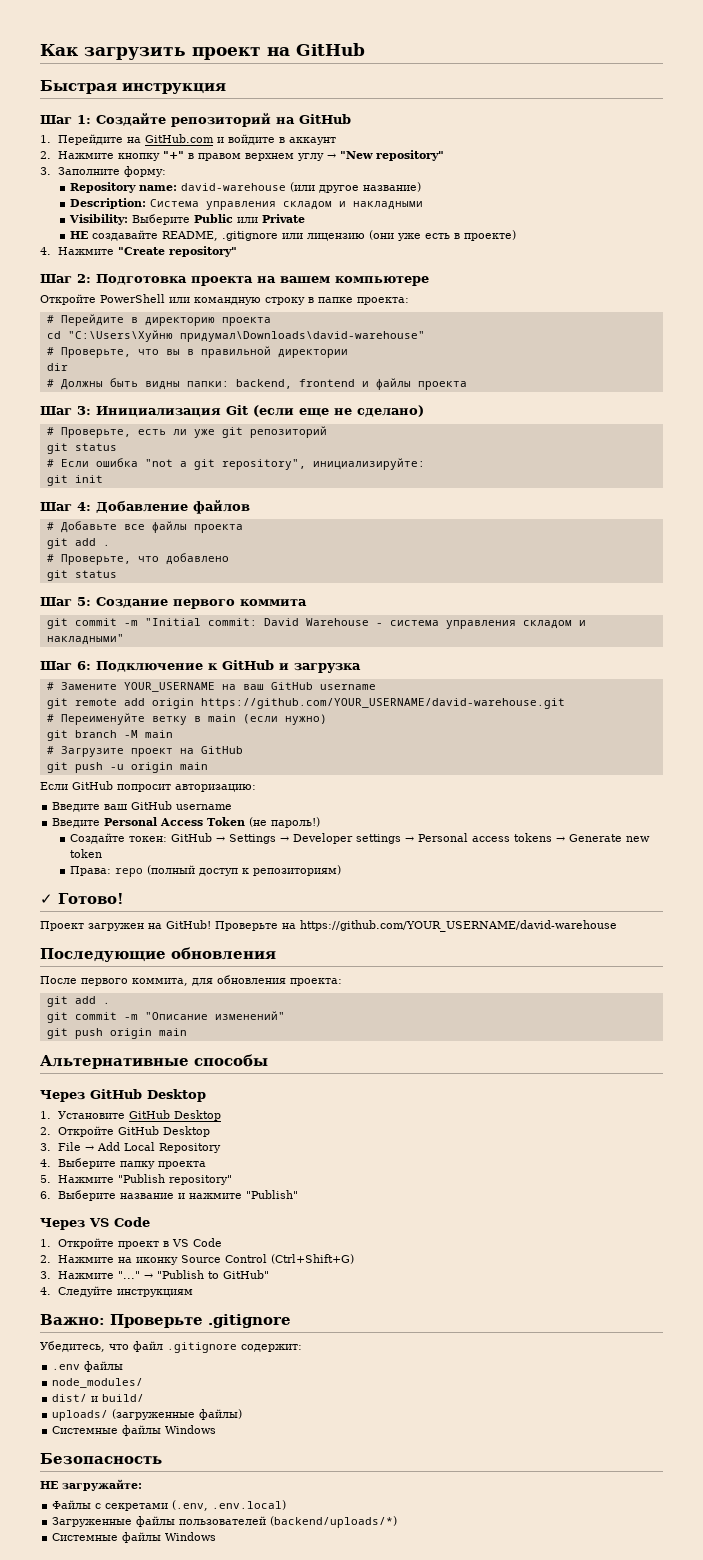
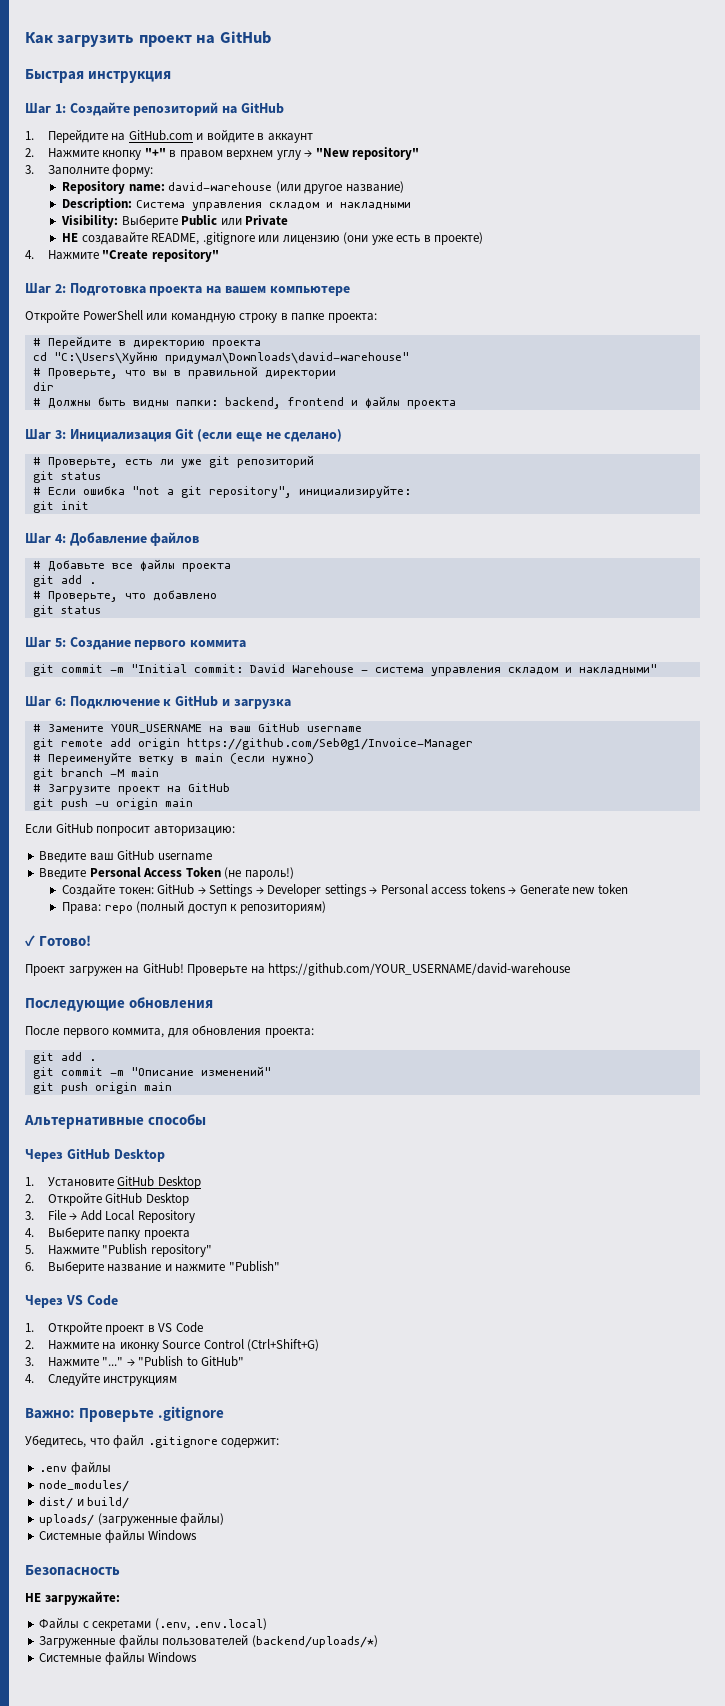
- git remote add origin https://github.com/YOUR_USERNAME/david-warehouse.git
+ git remote add origin https://github.com/Seb0g1/Invoice-Manager

